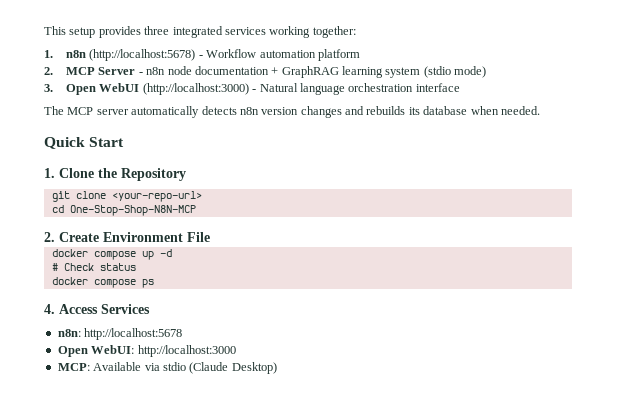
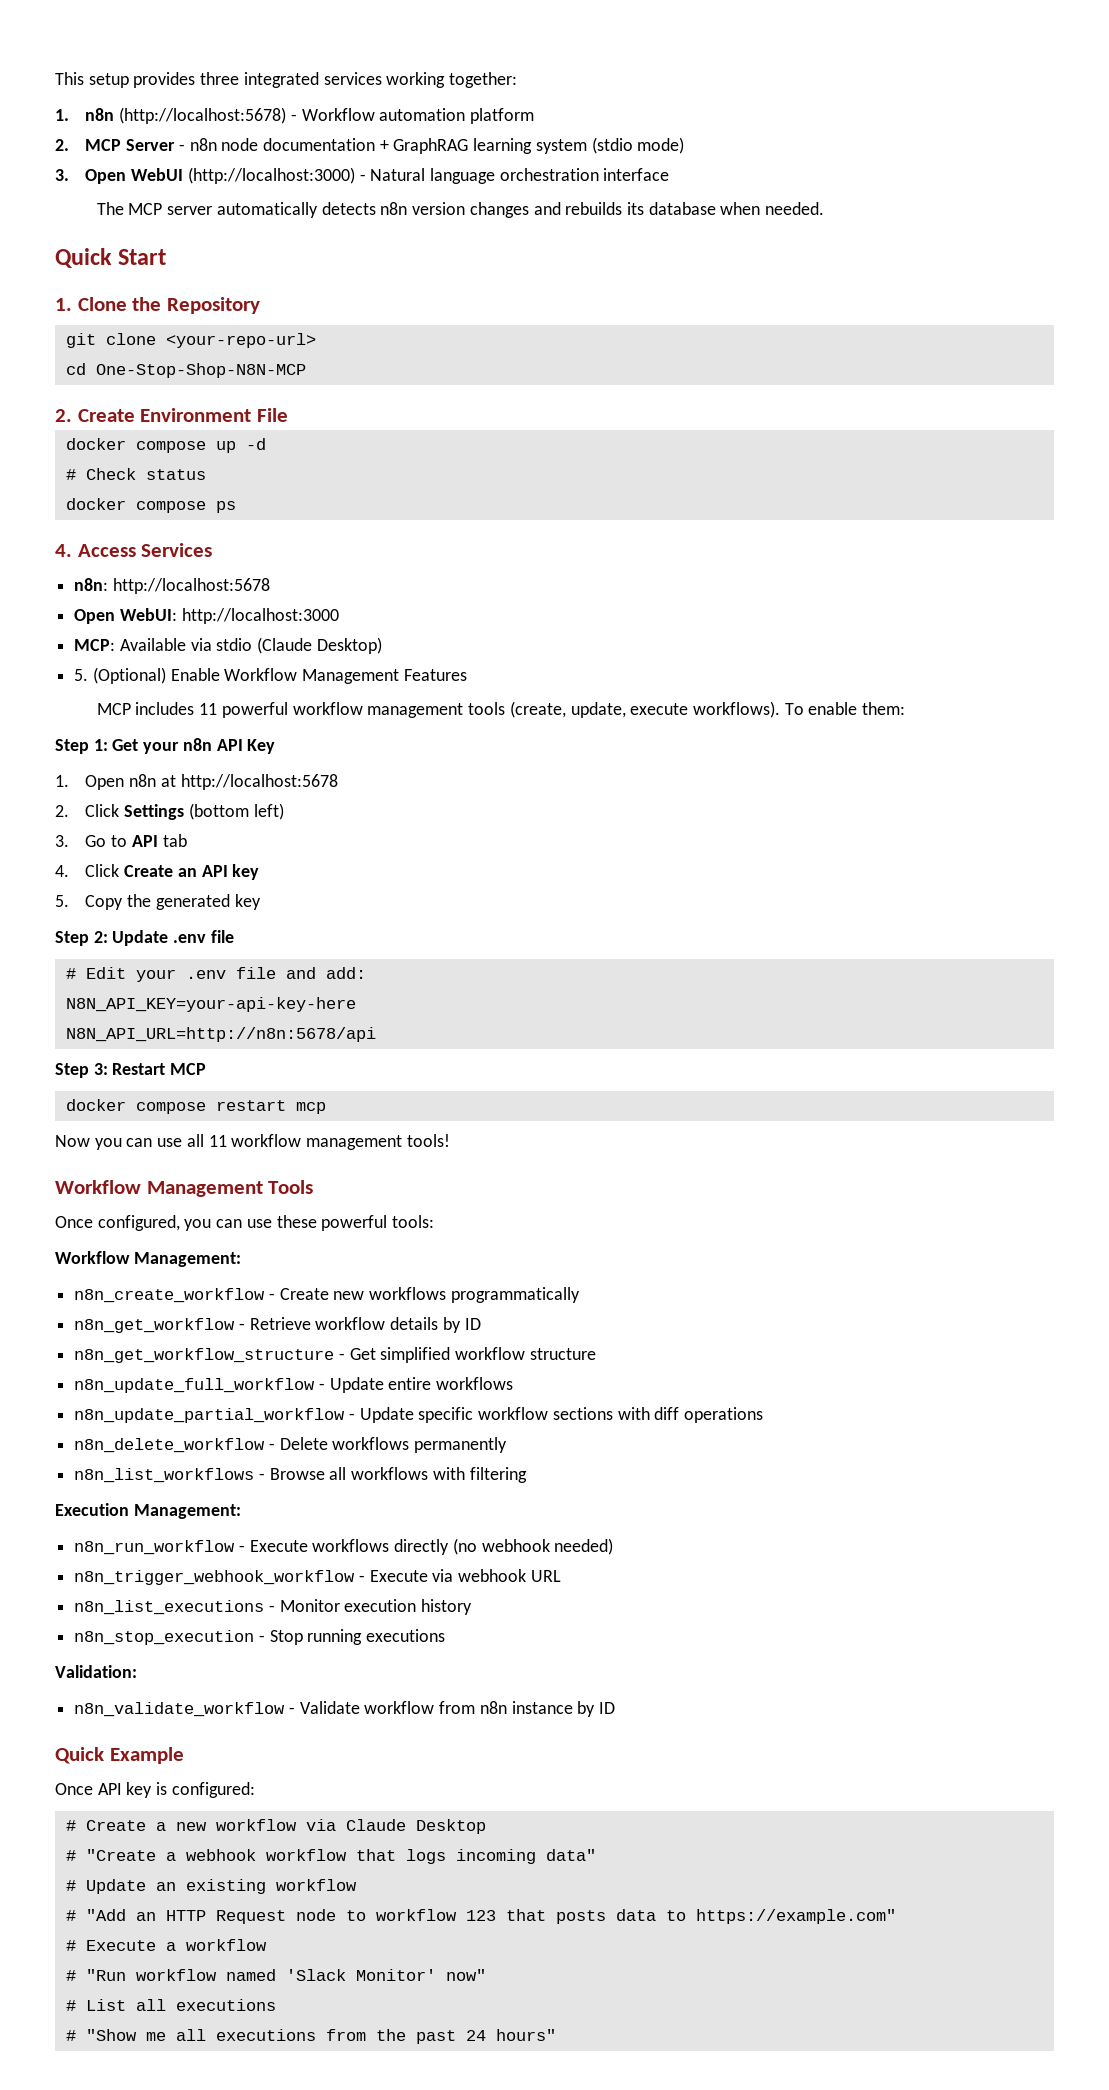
+ 5. (Optional) Enable Workflow Management Features
+ MCP includes 11 powerful workflow management tools (create, update, execute workflows). To enable them:
+ Step 1: Get your n8n API Key
+ 1. Open n8n at http://localhost:5678
+ 2. Click Settings (bottom left)
+ 3. Go to API tab
+ 4. Click Create an API key
+ 5. Copy the generated key
+ Step 2: Update .env file
+ # Edit your .env file and add:
+ N8N_API_KEY=your-api-key-here
+ N8N_API_URL=http://n8n:5678/api
+ Step 3: Restart MCP
+ docker compose restart mcp
+ Now you can use all 11 workflow management tools!
+ Workflow Management Tools
+ Once configured, you can use these powerful tools:
+ Workflow Management:
+ n8n_create_workflow - Create new workflows programmatically
+ n8n_get_workflow - Retrieve workflow details by ID
+ n8n_get_workflow_structure - Get simplified workflow structure
+ n8n_update_full_workflow - Update entire workflows
+ n8n_update_partial_workflow - Update specific workflow sections with diff operations
+ n8n_delete_workflow - Delete workflows permanently
+ n8n_list_workflows - Browse all workflows with filtering
+ Execution Management:
+ n8n_run_workflow - Execute workflows directly (no webhook needed)
+ n8n_trigger_webhook_workflow - Execute via webhook URL
+ n8n_list_executions - Monitor execution history
+ n8n_stop_execution - Stop running executions
+ Validation:
+ n8n_validate_workflow - Validate workflow from n8n instance by ID
+ Quick Example
+ Once API key is configured:
+ # Create a new workflow via Claude Desktop
+ # "Create a webhook workflow that logs incoming data"
+ # Update an existing workflow
+ # "Add an HTTP Request node to workflow 123 that posts data to https://example.com"
+ # Execute a workflow
+ # "Run workflow named 'Slack Monitor' now"
+ # List all executions
+ # "Show me all executions from the past 24 hours"

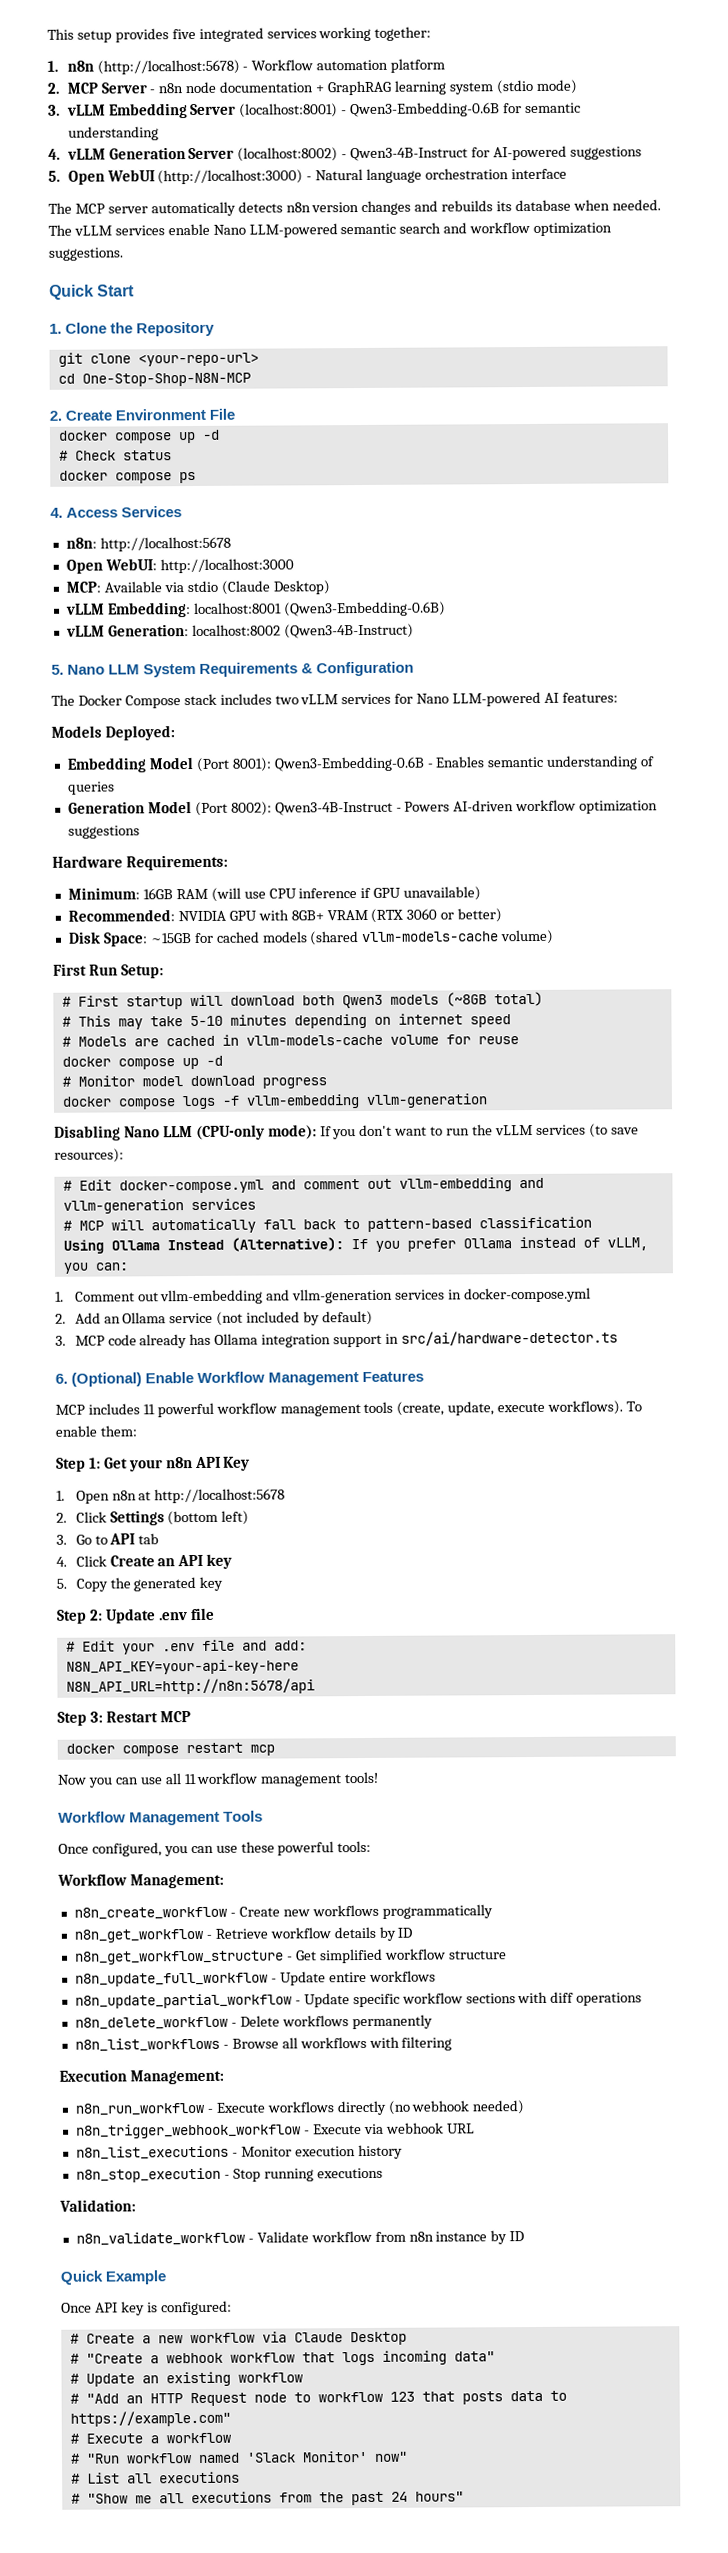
- This setup provides three integrated services working together:
+ This setup provides five integrated services working together:
- 3. Open WebUI (http://localhost:3000) - Natural language orchestration interface
+ 3. vLLM Embedding Server (localhost:8001) - Qwen3-Embedding-0.6B for semantic understanding
+ 4. vLLM Generation Server (localhost:8002) - Qwen3-4B-Instruct for AI-powered suggestions
+ 5. Open WebUI (http://localhost:3000) - Natural language orchestration interface
+ The vLLM services enable Nano LLM-powered semantic search and workflow optimization suggestions.
- 5. (Optional) Enable Workflow Management Features
+ vLLM Embedding: localhost:8001 (Qwen3-Embedding-0.6B)
+ vLLM Generation: localhost:8002 (Qwen3-4B-Instruct)
+ 5. Nano LLM System Requirements & Configuration
+ The Docker Compose stack includes two vLLM services for Nano LLM-powered AI features:
+ Models Deployed:
+ Embedding Model (Port 8001): Qwen3-Embedding-0.6B - Enables semantic understanding of queries
+ Generation Model (Port 8002): Qwen3-4B-Instruct - Powers AI-driven workflow optimization suggestions
+ Hardware Requirements:
+ Minimum: 16GB RAM (will use CPU inference if GPU unavailable)
+ Recommended: NVIDIA GPU with 8GB+ VRAM (RTX 3060 or better)
+ Disk Space: ~15GB for cached models (shared vllm-models-cache volume)
+ First Run Setup:
+ # First startup will download both Qwen3 models (~8GB total)
+ # This may take 5-10 minutes depending on internet speed
+ # Models are cached in vllm-models-cache volume for reuse
+ docker compose up -d
+ # Monitor model download progress
+ docker compose logs -f vllm-embedding vllm-generation
+ Disabling Nano LLM (CPU-only mode): If you don't want to run the vLLM services (to save resources):
+ # Edit docker-compose.yml and comment out vllm-embedding and vllm-generation services
+ # MCP will automatically fall back to pattern-based classification
+ Using Ollama Instead (Alternative): If you prefer Ollama instead of vLLM, you can:
+ 1. Comment out vllm-embedding and vllm-generation services in docker-compose.yml
+ 2. Add an Ollama service (not included by default)
+ 3. MCP code already has Ollama integration support in src/ai/hardware-detector.ts
+ 6. (Optional) Enable Workflow Management Features

